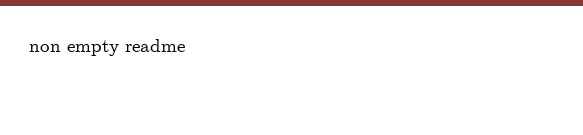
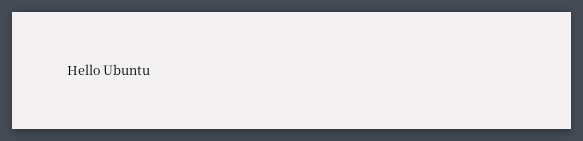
- non empty readme
+ Hello Ubuntu

